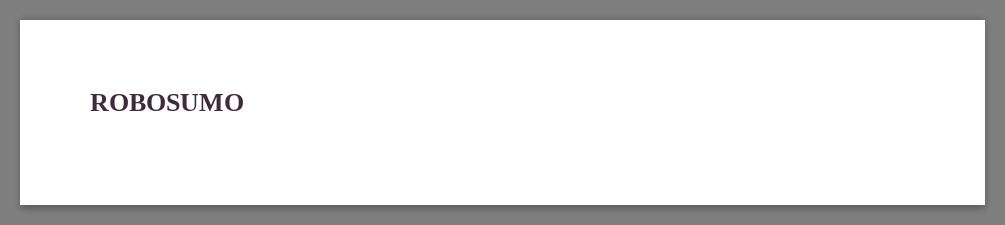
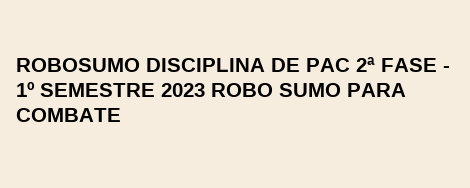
- ROBOSUMO
+ ROBOSUMO DISCIPLINA DE PAC 2ª FASE - 1º SEMESTRE 2023 ROBO SUMO PARA COMBATE

